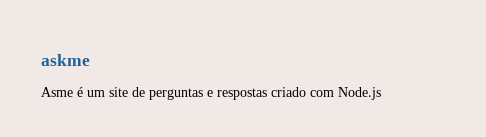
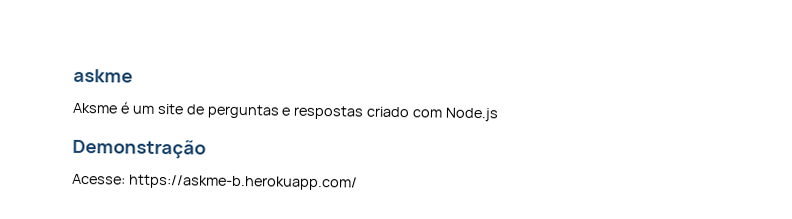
- Asme é um site de perguntas e respostas criado com Node.js
+ Aksme é um site de perguntas e respostas criado com Node.js
+ Demonstração
+ Acesse: https://askme-b.herokuapp.com/

